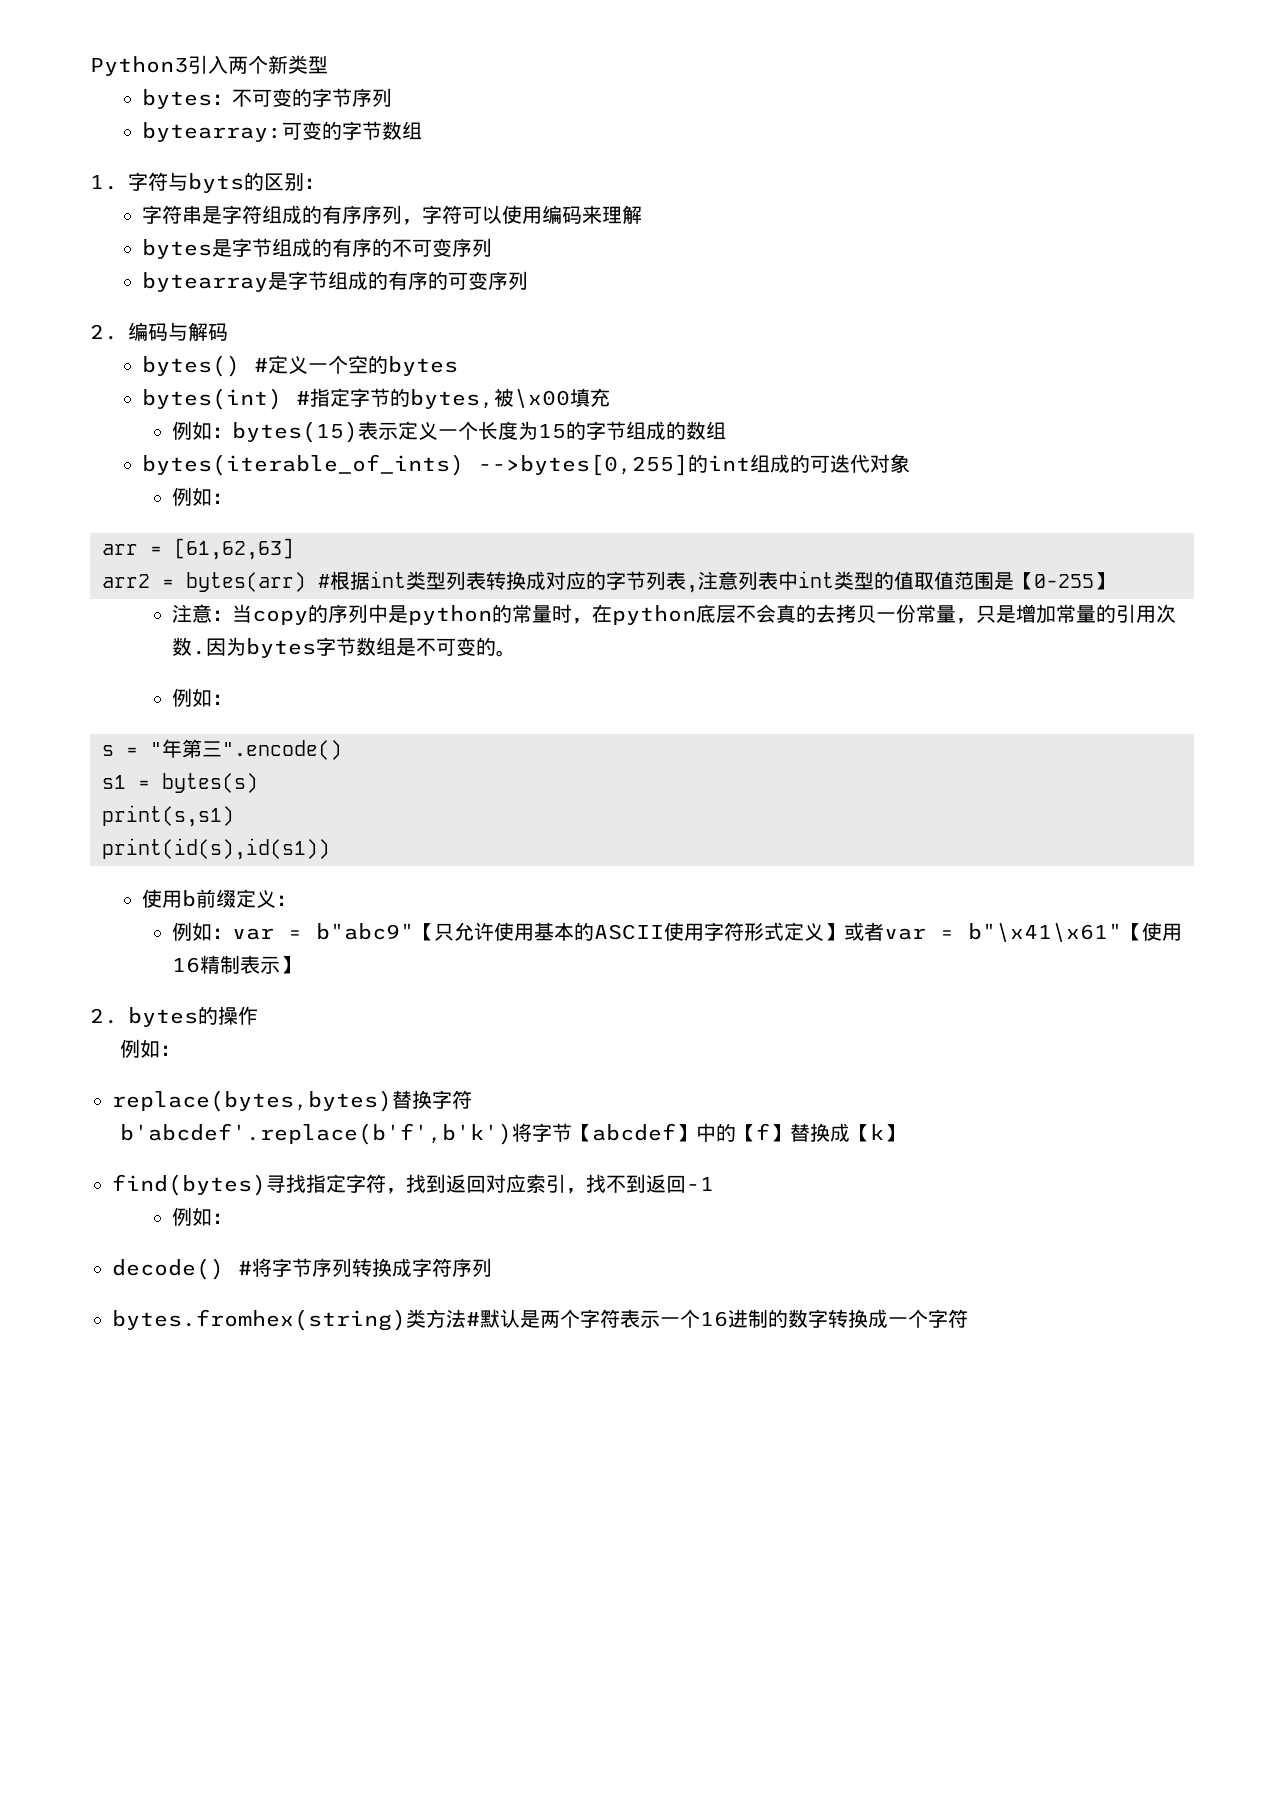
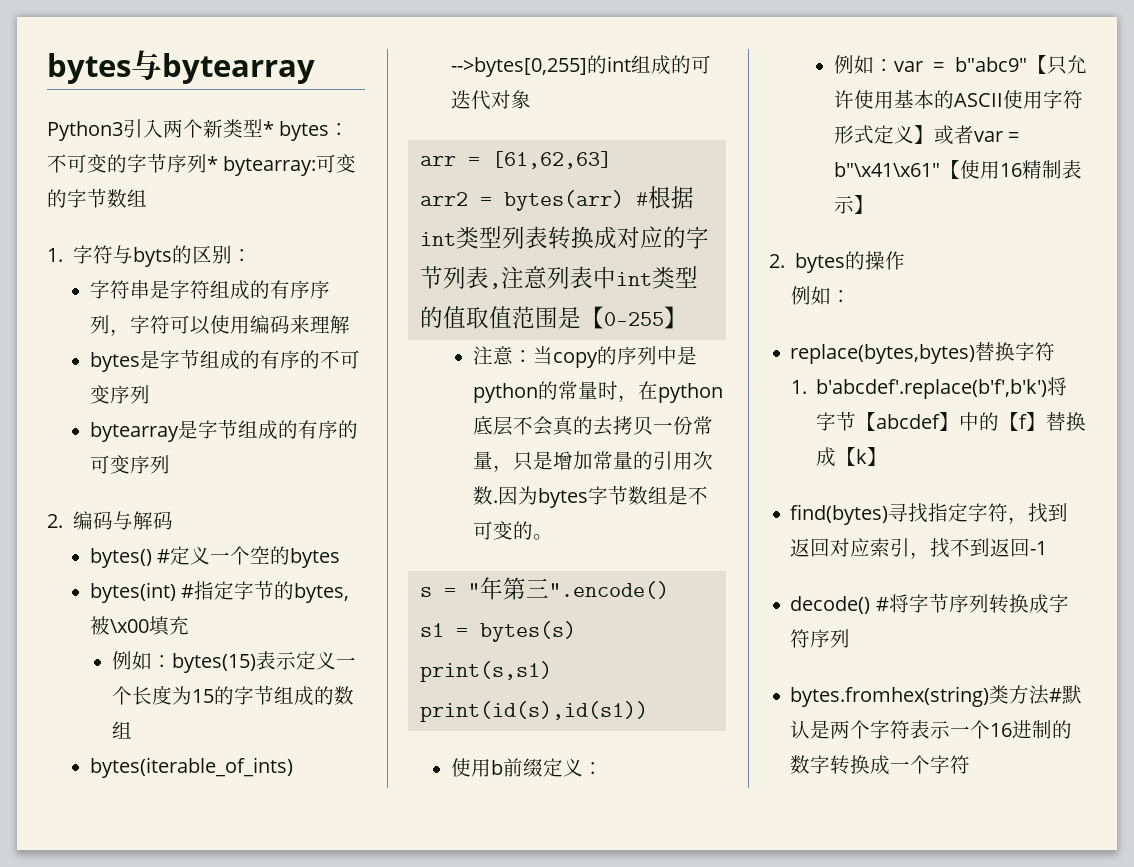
+ bytes与bytearray
- Python3引入两个新类型
- bytes：不可变的字节序列
- bytearray:可变的字节数组
+ Python3引入两个新类型* bytes：不可变的字节序列* bytearray:可变的字节数组
  bytes(iterable_of_ints) -->bytes[0,255]的int组成的可迭代对象
- 例如：
  因为bytes字节数组是不可变的。
- 例如：
- b'abcdef'.replace(b'f',b'k')将字节【abcdef】中的【f】替换成【k】
+ 1. b'abcdef'.replace(b'f',b'k')将字节【abcdef】中的【f】替换成【k】
  find(bytes)寻找指定字符，找到返回对应索引，找不到返回-1
- 例如：

